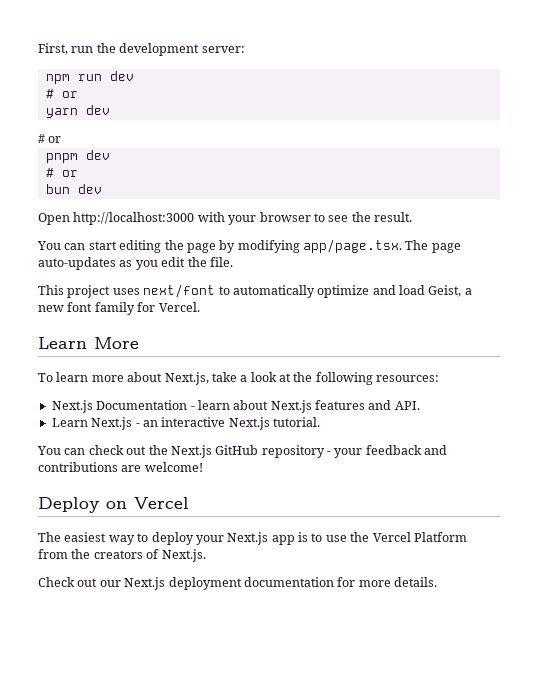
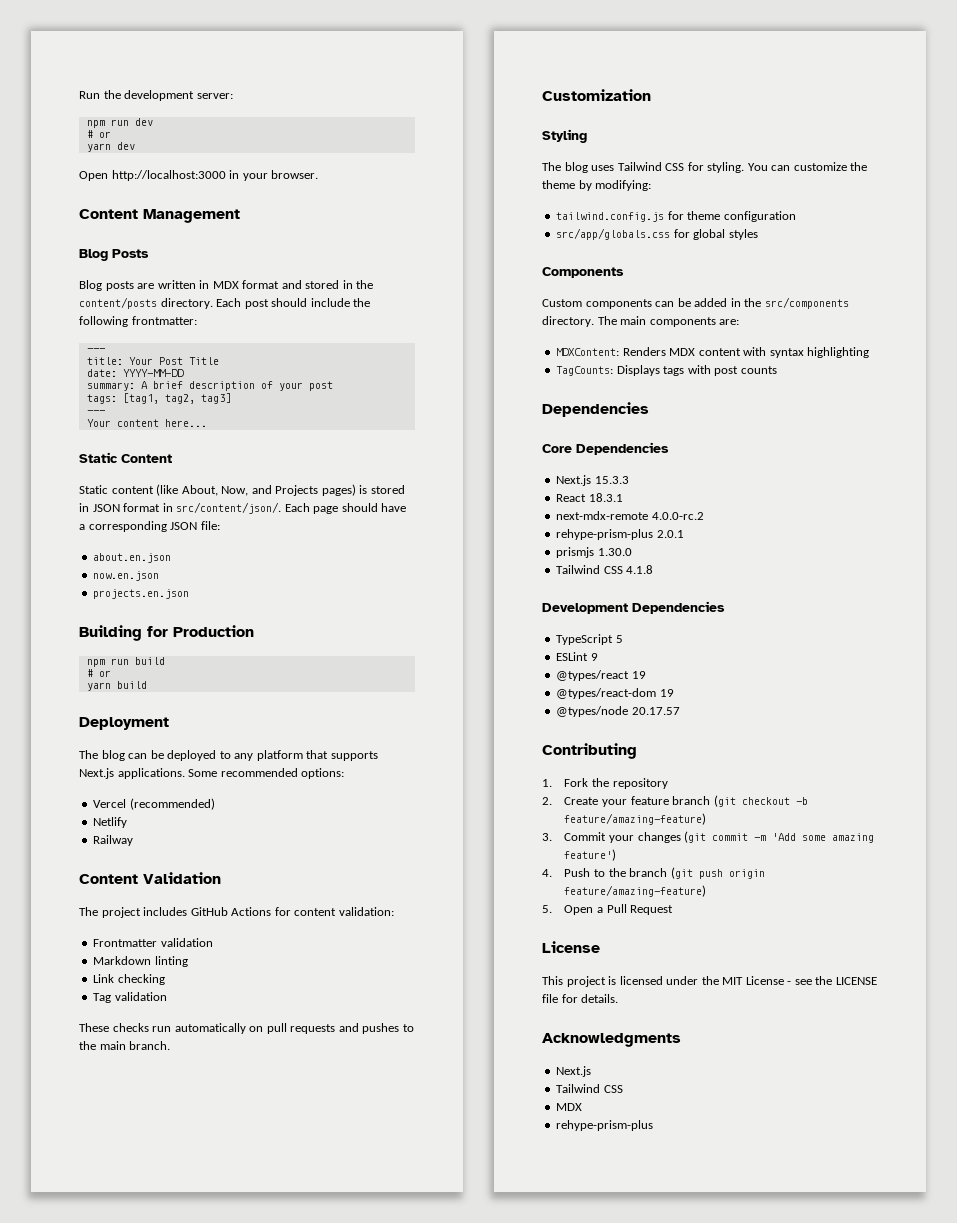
- First, run the development server:
+ Run the development server:
  yarn dev
+ Open http://localhost:3000 in your browser.
+ Content Management
+ Blog Posts
+ Blog posts are written in MDX format and stored in the content/posts directory. Each post should include the following frontmatter:
+ ---
+ title: Your Post Title
+ date: YYYY-MM-DD
+ summary: A brief description of your post
+ tags: [tag1, tag2, tag3]
+ ---
+ Your content here...
+ Static Content
+ Static content (like About, Now, and Projects pages) is stored in JSON format in src/content/json/. Each page should have a corresponding JSON file:
+ about.en.json
+ now.en.json
+ projects.en.json
+ Building for Production
+ npm run build
  # or
- pnpm dev
- # or
- bun dev
- Open http://localhost:3000 with your browser to see the result.
- You can start editing the page by modifying app/page.tsx. The page auto-updates as you edit the file.
- This project uses next/font to automatically optimize and load Geist, a new font family for Vercel.
- Learn More
- To learn more about Next.js, take a look at the following resources:
- Next.js Documentation - learn about Next.js features and API.
- Learn Next.js - an interactive Next.js tutorial.
- You can check out the Next.js GitHub repository - your feedback and contributions are welcome!
- Deploy on Vercel
- The easiest way to deploy your Next.js app is to use the Vercel Platform from the creators of Next.js.
- Check out our Next.js deployment documentation for more details.
+ yarn build
+ Deployment
+ The blog can be deployed to any platform that supports Next.js applications. Some recommended options:
+ Vercel (recommended)
+ Netlify
+ Railway
+ Content Validation
+ The project includes GitHub Actions for content validation:
+ Frontmatter validation
+ Markdown linting
+ Link checking
+ Tag validation
+ These checks run automatically on pull requests and pushes to the main branch.
+ Customization
+ Styling
+ The blog uses Tailwind CSS for styling. You can customize the theme by modifying:
+ tailwind.config.js for theme configuration
+ src/app/globals.css for global styles
+ Components
+ Custom components can be added in the src/components directory. The main components are:
+ MDXContent: Renders MDX content with syntax highlighting
+ TagCounts: Displays tags with post counts
+ Dependencies
+ Core Dependencies
+ Next.js 15.3.3
+ React 18.3.1
+ next-mdx-remote 4.0.0-rc.2
+ rehype-prism-plus 2.0.1
+ prismjs 1.30.0
+ Tailwind CSS 4.1.8
+ Development Dependencies
+ TypeScript 5
+ ESLint 9
+ @types/react 19
+ @types/react-dom 19
+ @types/node 20.17.57
+ Contributing
+ 1. Fork the repository
+ 2. Create your feature branch (git checkout -b feature/amazing-feature)
+ 3. Commit your changes (git commit -m 'Add some amazing feature')
+ 4. Push to the branch (git push origin feature/amazing-feature)
+ 5. Open a Pull Request
+ License
+ This project is licensed under the MIT License - see the LICENSE file for details.
+ Acknowledgments
+ Next.js
+ Tailwind CSS
+ MDX
+ rehype-prism-plus

